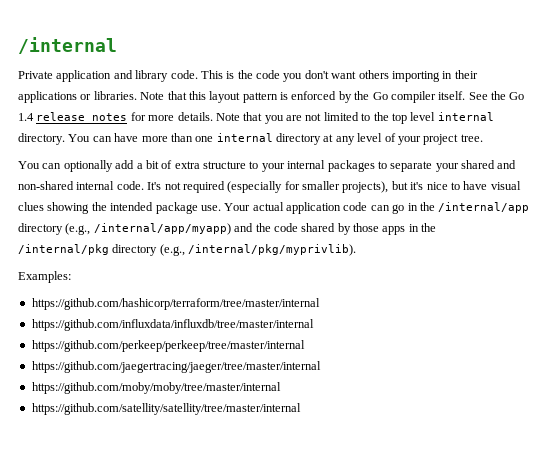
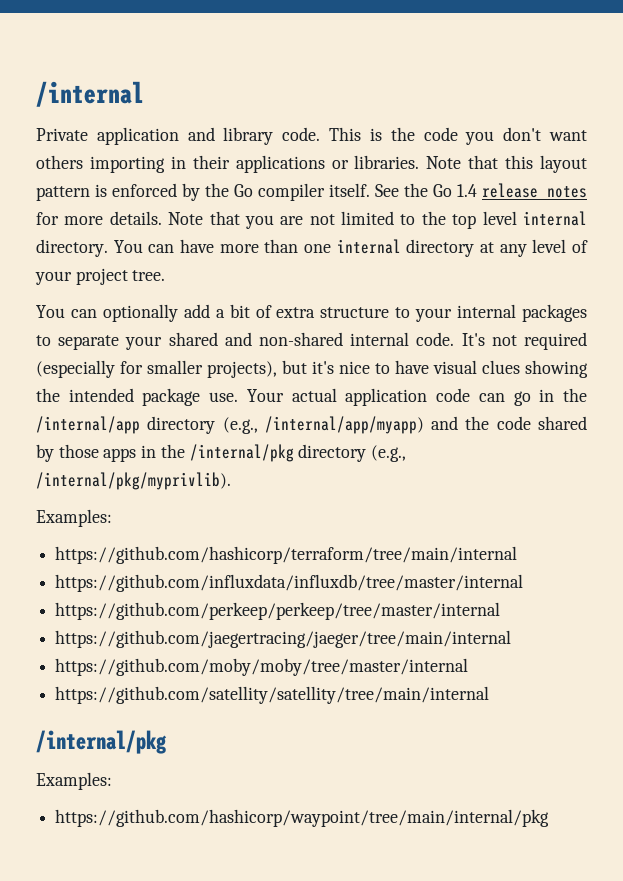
- https://github.com/hashicorp/terraform/tree/master/internal
+ https://github.com/hashicorp/terraform/tree/main/internal
- https://github.com/jaegertracing/jaeger/tree/master/internal
+ https://github.com/jaegertracing/jaeger/tree/main/internal
- https://github.com/satellity/satellity/tree/master/internal
+ https://github.com/satellity/satellity/tree/main/internal
+ /internal/pkg
+ Examples:
+ https://github.com/hashicorp/waypoint/tree/main/internal/pkg

